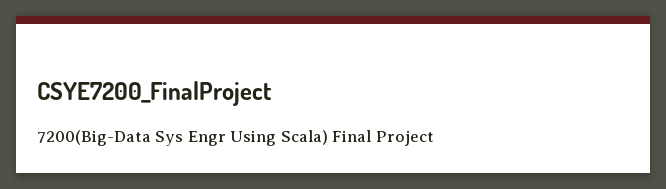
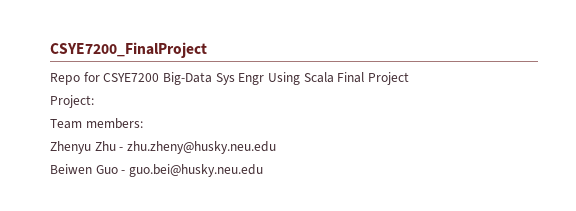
- 7200(Big-Data Sys Engr Using Scala) Final Project
+ Repo for CSYE7200 Big-Data Sys Engr Using Scala Final Project
+ Project:
+ Team members:
+ Zhenyu Zhu - zhu.zheny@husky.neu.edu
+ Beiwen Guo - guo.bei@husky.neu.edu

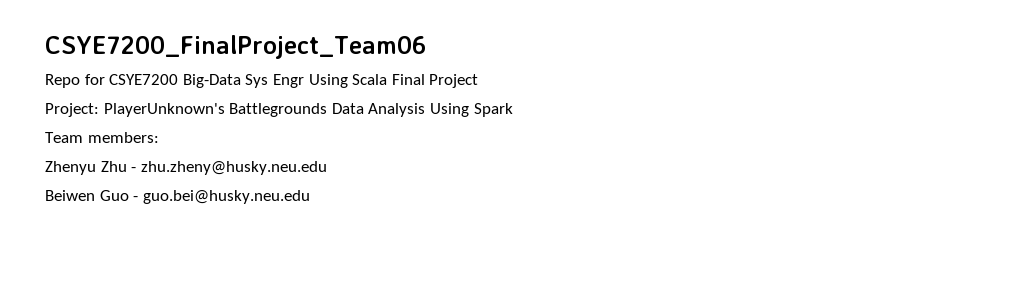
- CSYE7200_FinalProject
+ CSYE7200_FinalProject_Team06
- Project:
+ Project: PlayerUnknown's Battlegrounds Data Analysis Using Spark

